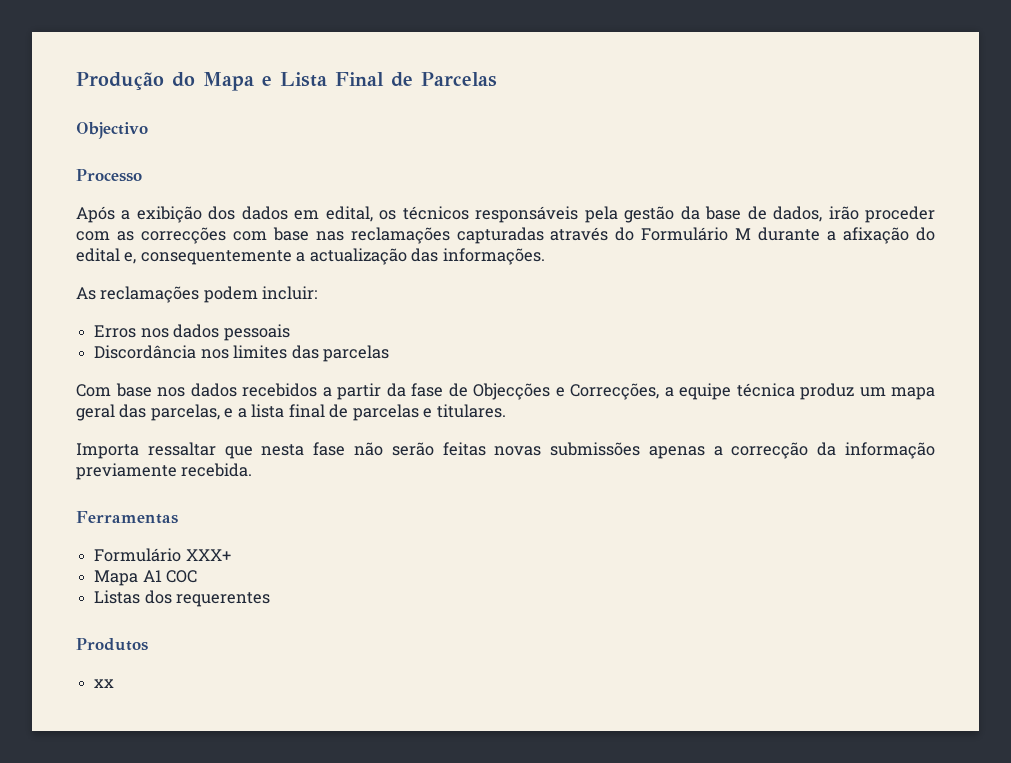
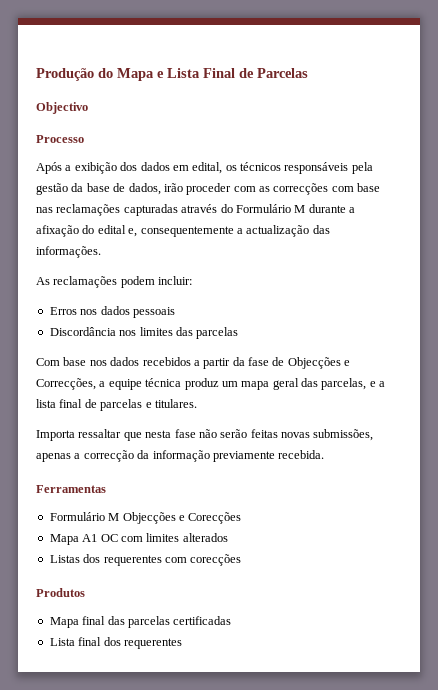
- Importa ressaltar que nesta fase não serão feitas novas submissões apenas a correcção da informação previamente recebida.
+ Importa ressaltar que nesta fase não serão feitas novas submissões, apenas a correcção da informação previamente recebida.
- Formulário XXX+
- Mapa A1 COC
+ Formulário M Objecções e Corecções
+ Mapa A1 OC com limites alterados
- Listas dos requerentes
+ Listas dos requerentes com corecções
- xx
+ Mapa final das parcelas certificadas
+ Lista final dos requerentes

